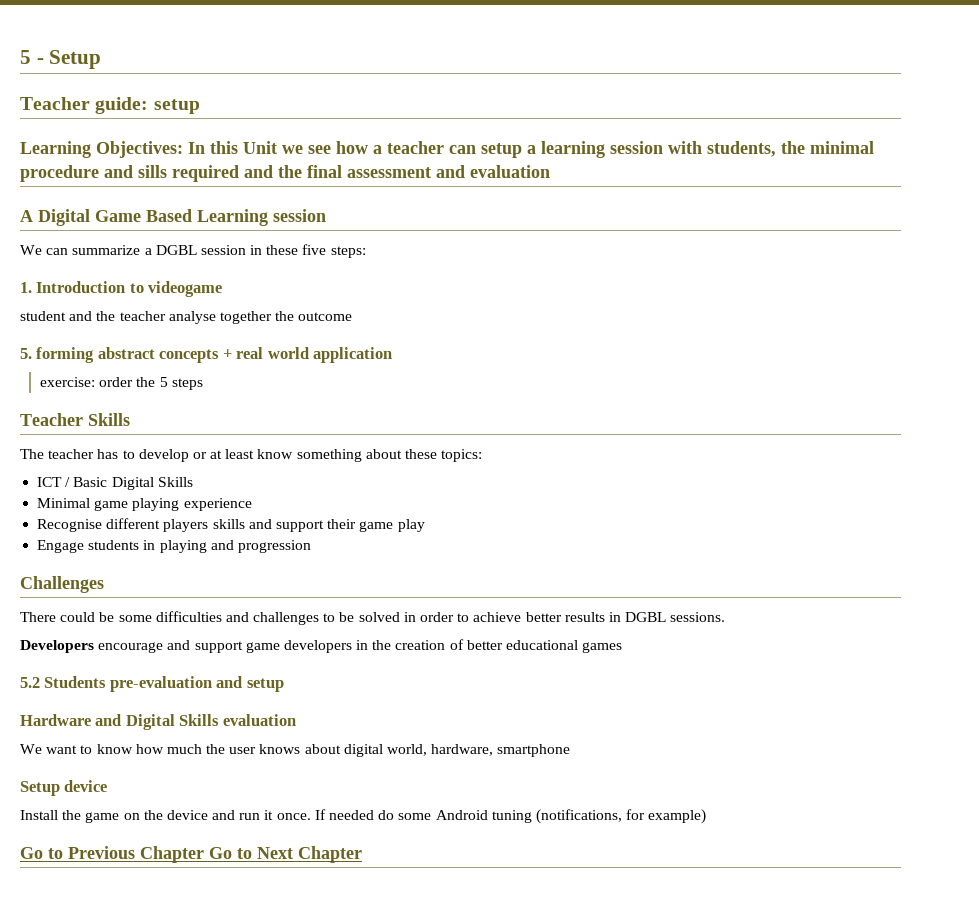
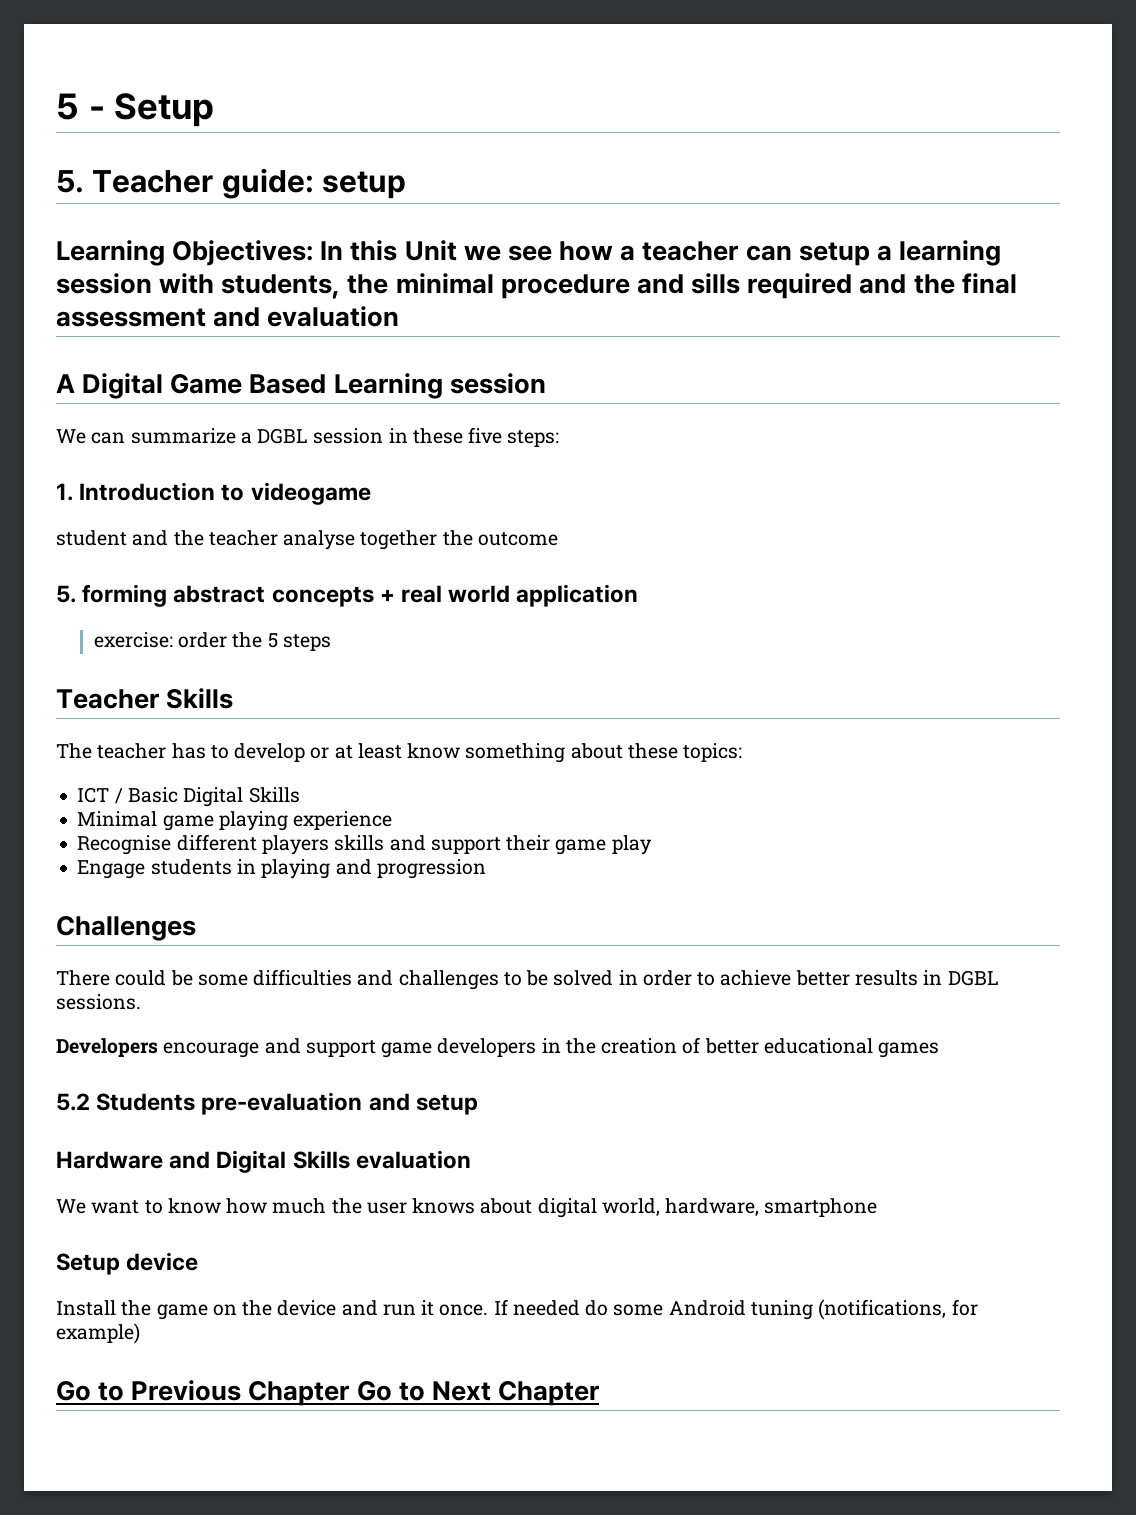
- Teacher guide: setup
+ 5. Teacher guide: setup

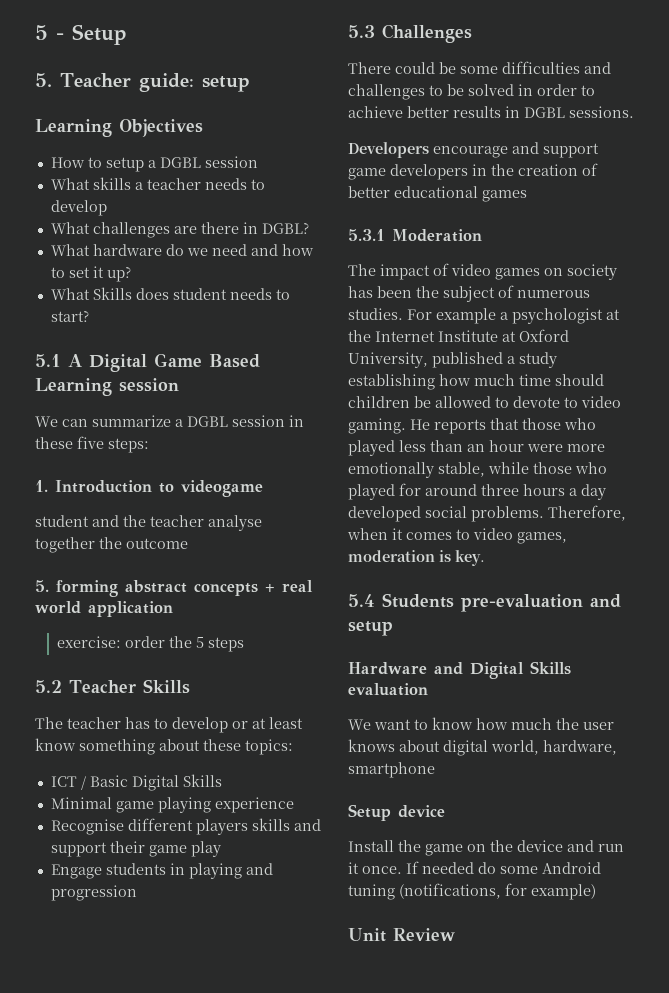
- Learning Objectives: In this Unit we see how a teacher can setup a learning session with students, the minimal procedure and sills required and the final assessment and evaluation
- A Digital Game Based Learning session
+ Learning Objectives
+ How to setup a DGBL session
+ What skills a teacher needs to develop
+ What challenges are there in DGBL?
+ What hardware do we need and how to set it up?
+ What Skills does student needs to start?
+ 5.1 A Digital Game Based Learning session
- Teacher Skills
+ 5.2 Teacher Skills
- Challenges
+ 5.3 Challenges
- 5.2 Students pre-evaluation and setup
+ 5.3.1 Moderation
+ The impact of video games on society has been the subject of numerous studies. For example a psychologist at the Internet Institute at Oxford University, published a study establishing how much time should children be allowed to devote to video gaming. He reports that those who played less than an hour were more emotionally stable, while those who played for around three hours a day developed social problems. Therefore, when it comes to video games, moderation is key.
+ 5.4 Students pre-evaluation and setup
- Go to Previous Chapter Go to Next Chapter
+ Unit Review

